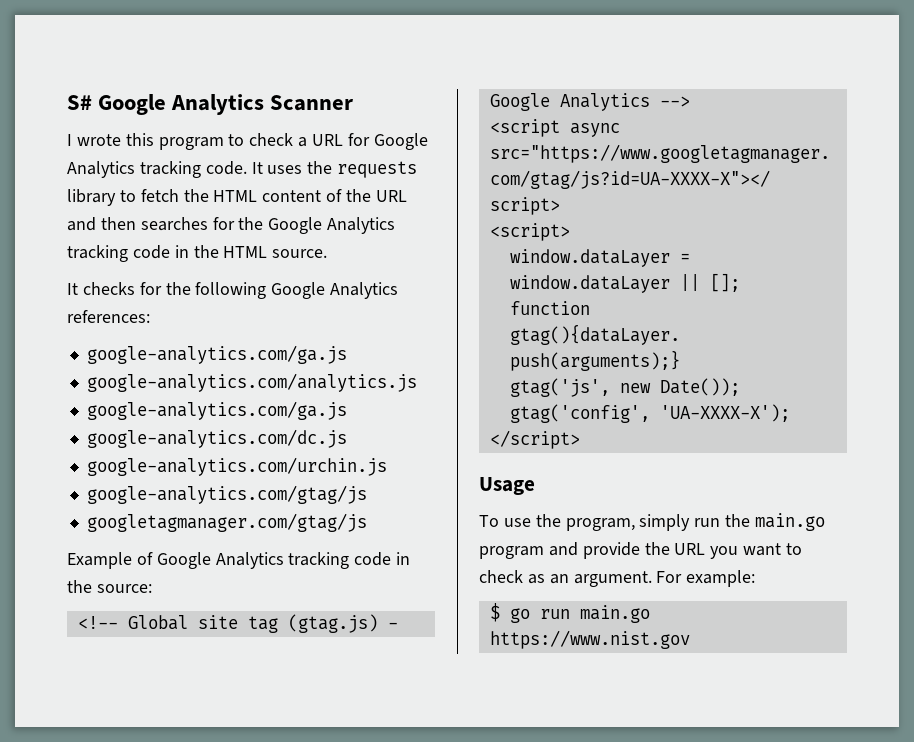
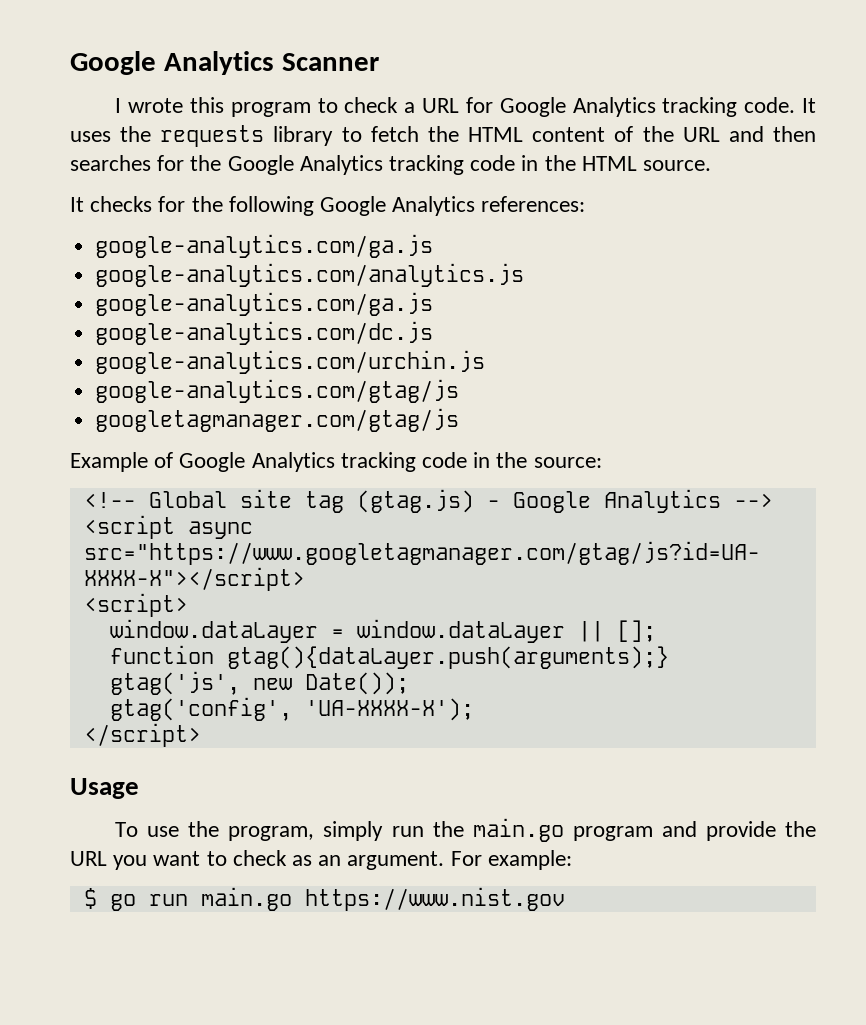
- S# Google Analytics Scanner
+ Google Analytics Scanner

